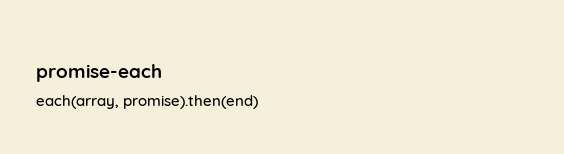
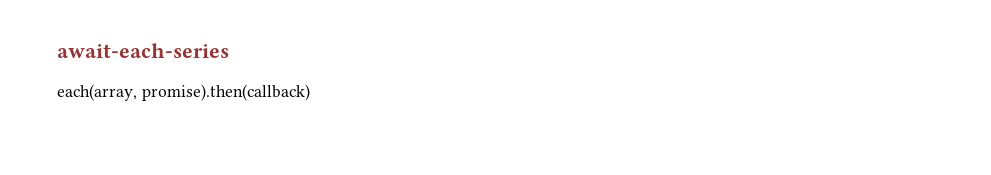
- promise-each
+ await-each-series
- each(array, promise).then(end)
+ each(array, promise).then(callback)

